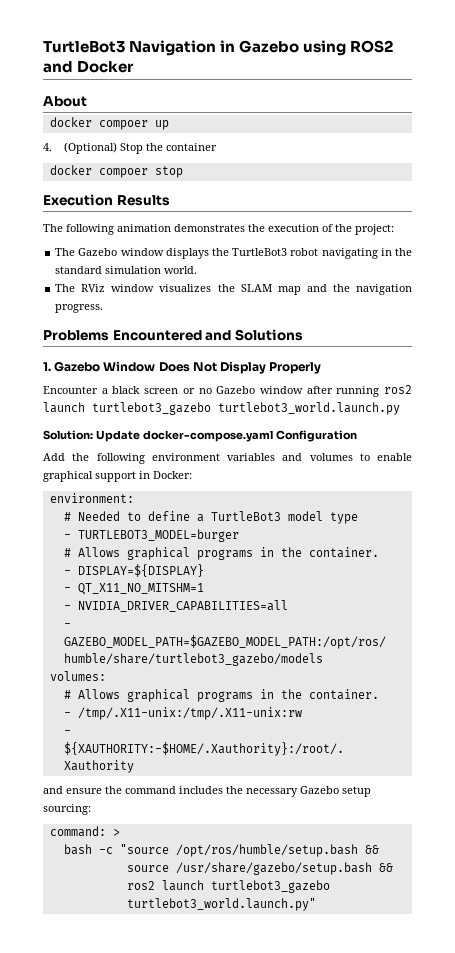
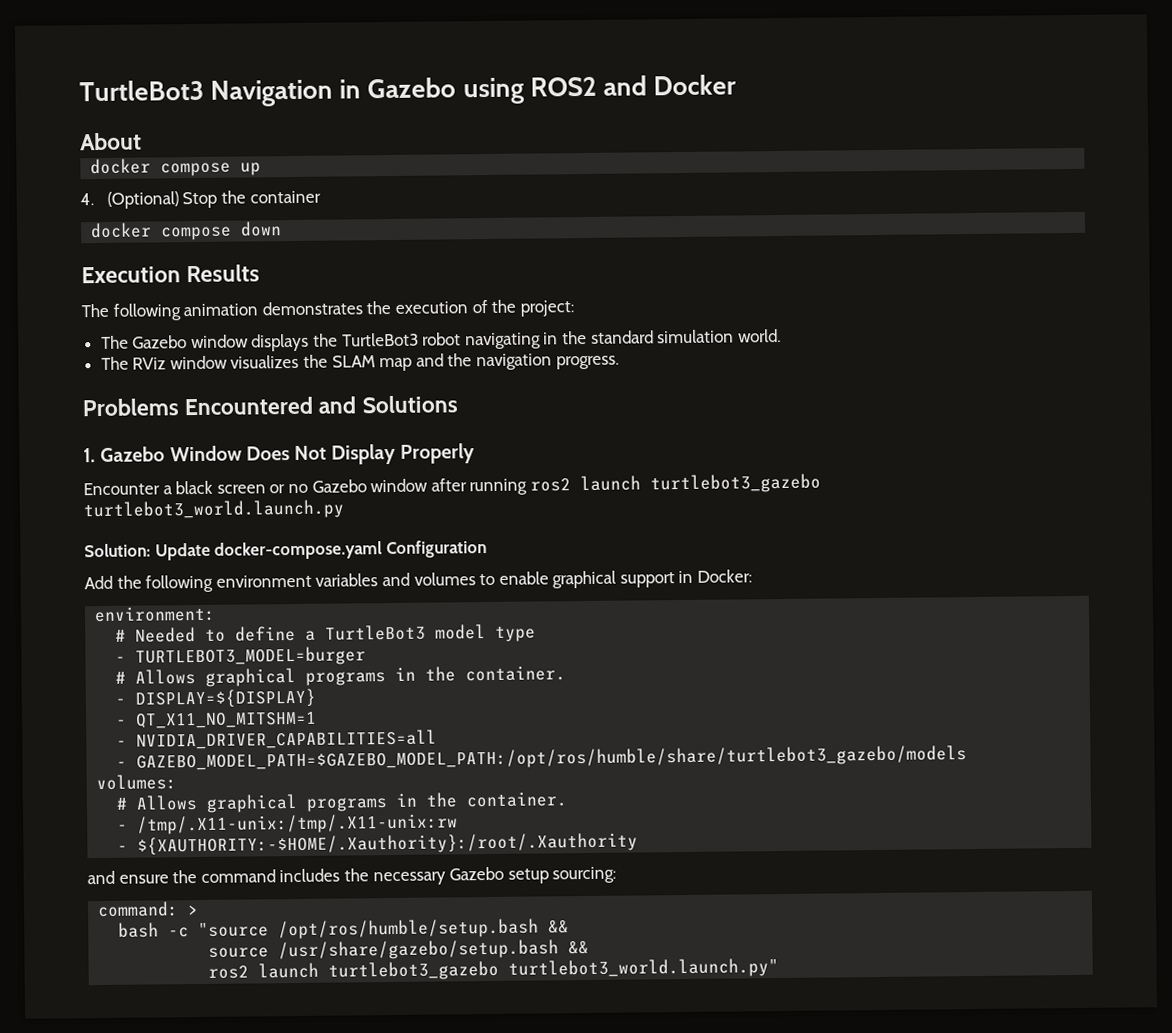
- docker compoer up
+ docker compose up
- docker compoer stop
+ docker compose down

